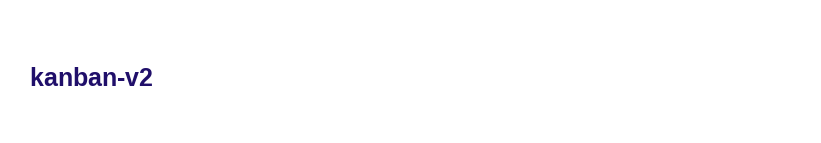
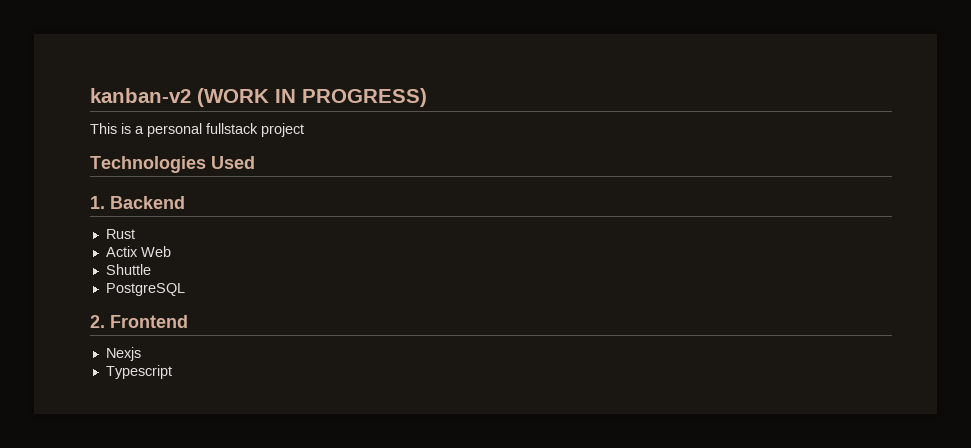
- kanban-v2
+ kanban-v2 (WORK IN PROGRESS)
+ This is a personal fullstack project
+ Technologies Used
+ 1. Backend
+ Rust
+ Actix Web
+ Shuttle
+ PostgreSQL
+ 2. Frontend
+ Nexjs
+ Typescript

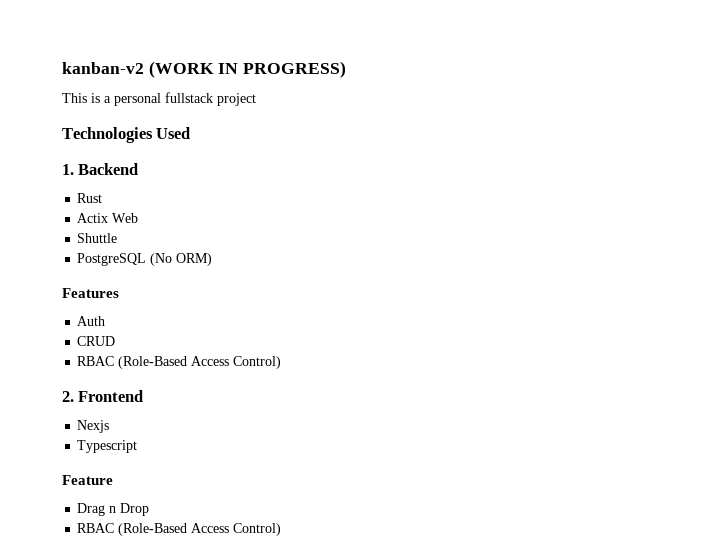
- PostgreSQL
+ PostgreSQL (No ORM)
+ Features
+ Auth
+ CRUD
+ RBAC (Role-Based Access Control)
  2. Frontend
  Nexjs
  Typescript
+ Feature
+ Drag n Drop
+ RBAC (Role-Based Access Control)

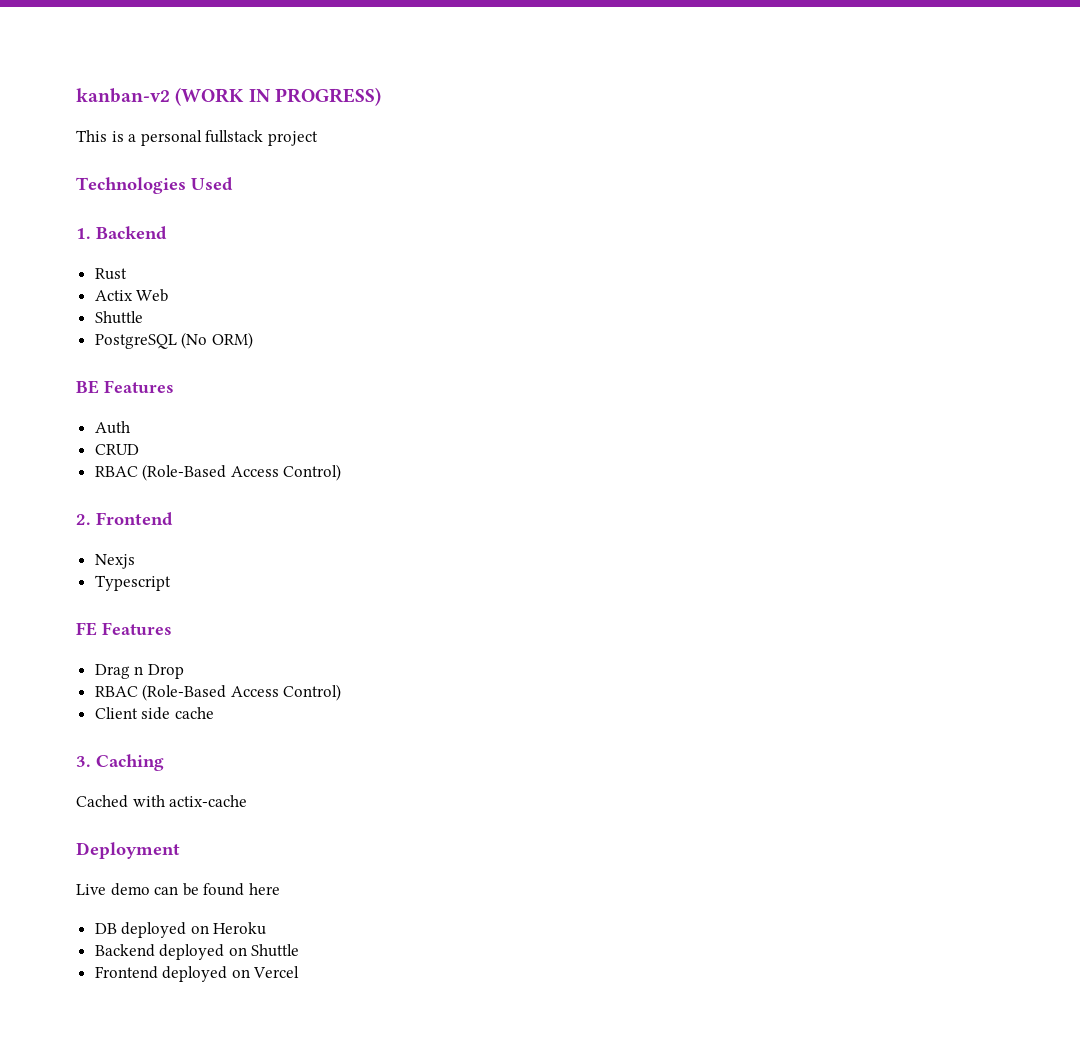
- Features
+ BE Features
- Feature
+ FE Features
+ Client side cache
+ 3. Caching
+ Cached with actix-cache
+ Deployment
+ Live demo can be found here
+ DB deployed on Heroku
+ Backend deployed on Shuttle
+ Frontend deployed on Vercel

